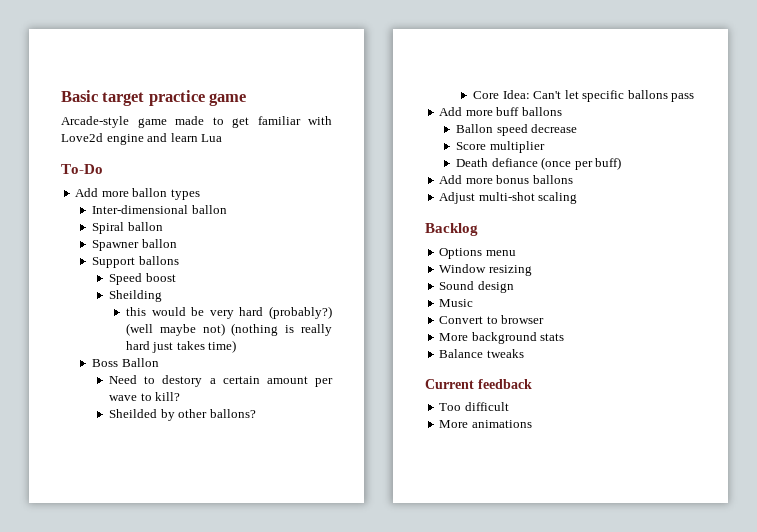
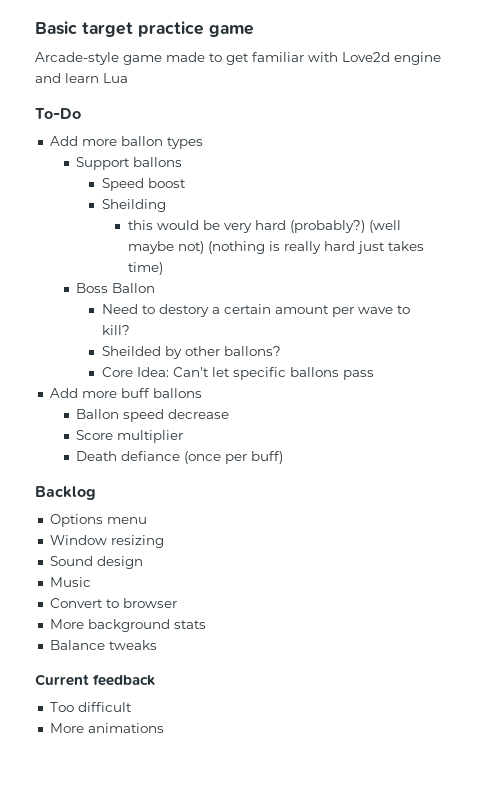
- Inter-dimensional ballon
- Spiral ballon
- Spawner ballon
- Add more bonus ballons
- Adjust multi-shot scaling

